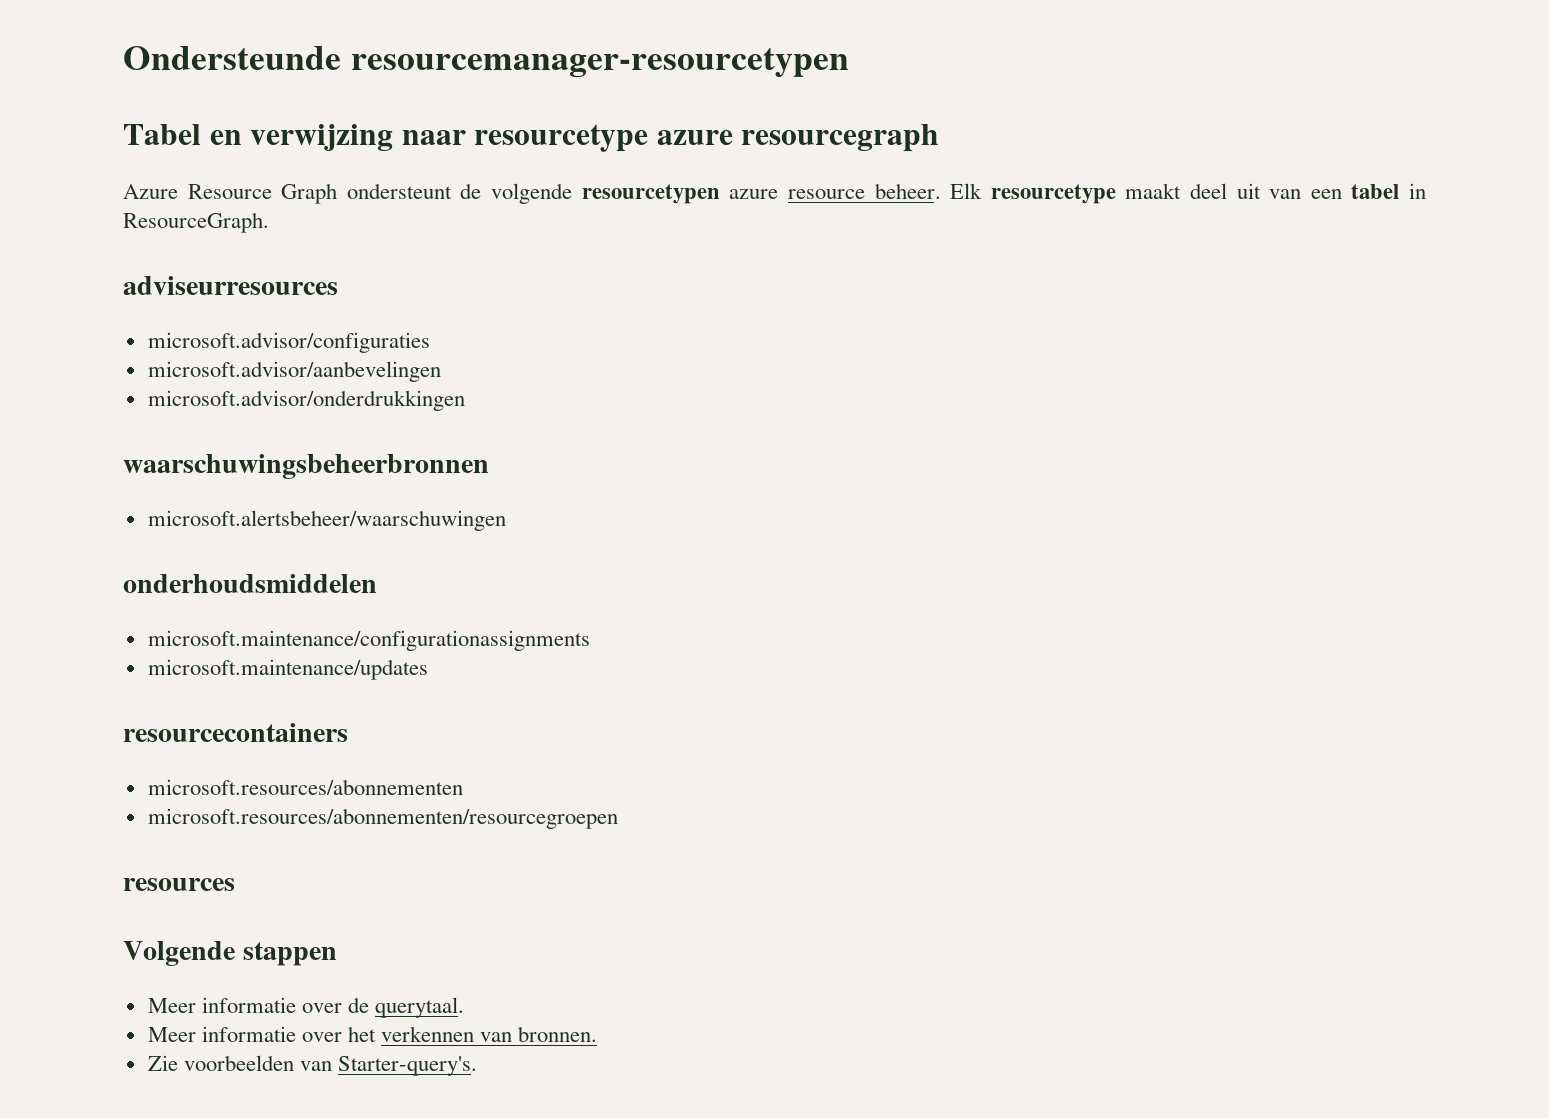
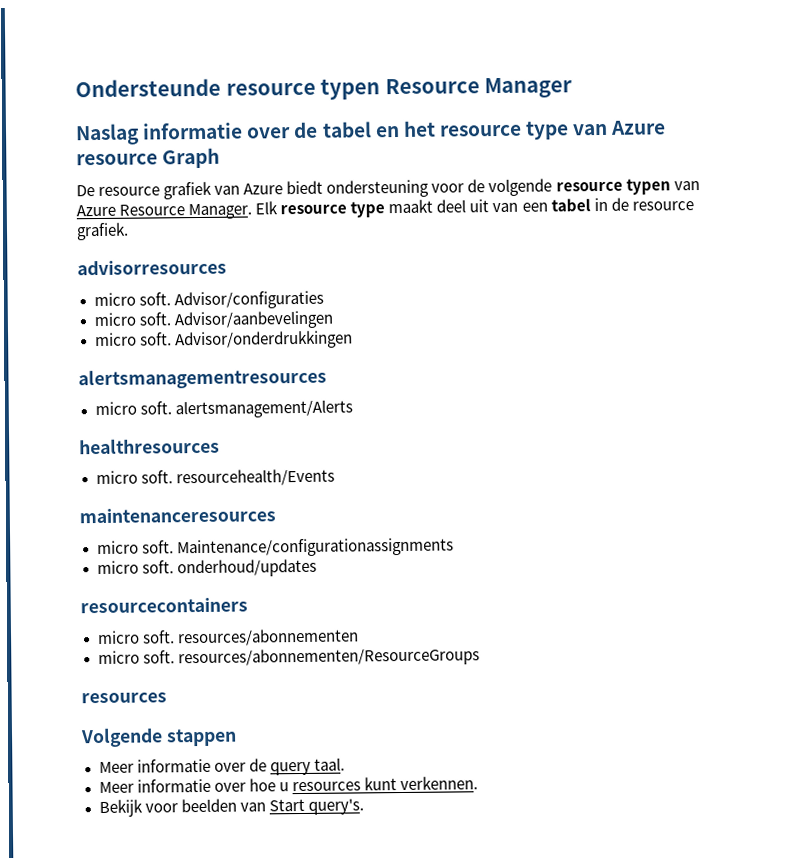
- Ondersteunde resourcemanager-resourcetypen
- Tabel en verwijzing naar resourcetype azure resourcegraph
- Azure Resource Graph ondersteunt de volgende resourcetypen azure resource beheer. Elk resourcetype maakt deel uit van een tabel in ResourceGraph.
- adviseurresources
- microsoft.advisor/configuraties
- microsoft.advisor/aanbevelingen
- microsoft.advisor/onderdrukkingen
- waarschuwingsbeheerbronnen
- microsoft.alertsbeheer/waarschuwingen
- onderhoudsmiddelen
- microsoft.maintenance/configurationassignments
- microsoft.maintenance/updates
+ Ondersteunde resource typen Resource Manager
+ Naslag informatie over de tabel en het resource type van Azure resource Graph
+ De resource grafiek van Azure biedt ondersteuning voor de volgende resource typen van Azure Resource Manager. Elk resource type maakt deel uit van een tabel in de resource grafiek.
+ advisorresources
+ micro soft. Advisor/configuraties
+ micro soft. Advisor/aanbevelingen
+ micro soft. Advisor/onderdrukkingen
+ alertsmanagementresources
+ micro soft. alertsmanagement/Alerts
+ healthresources
+ micro soft. resourcehealth/Events
+ maintenanceresources
+ micro soft. Maintenance/configurationassignments
+ micro soft. onderhoud/updates
  resourcecontainers
- microsoft.resources/abonnementen
- microsoft.resources/abonnementen/resourcegroepen
+ micro soft. resources/abonnementen
+ micro soft. resources/abonnementen/ResourceGroups
- Meer informatie over de querytaal.
- Meer informatie over het verkennen van bronnen.
- Zie voorbeelden van Starter-query's.
+ Meer informatie over de query taal.
+ Meer informatie over hoe u resources kunt verkennen.
+ Bekijk voor beelden van Start query's.

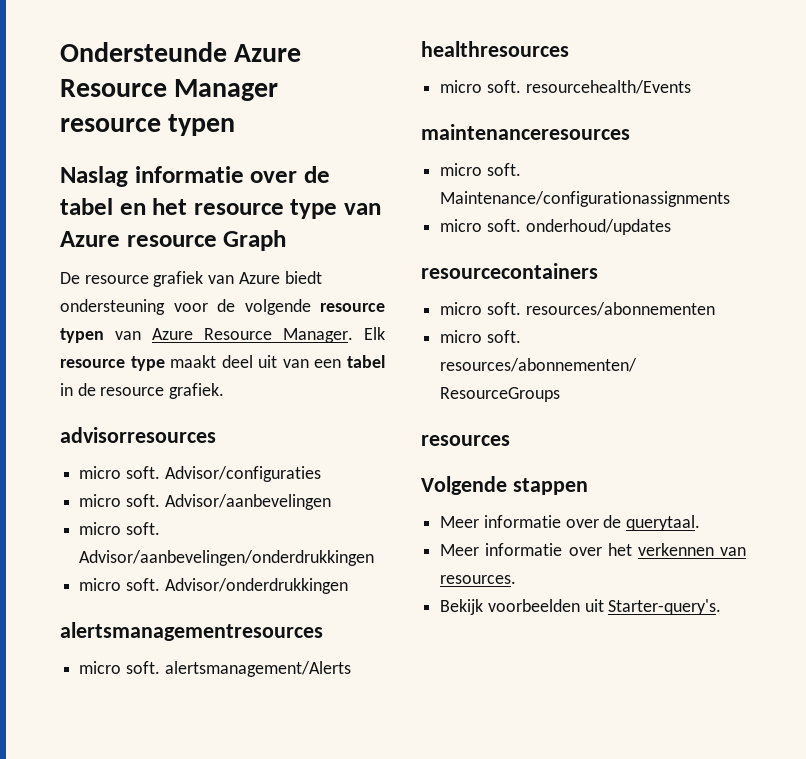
- Ondersteunde resource typen Resource Manager
+ Ondersteunde Azure Resource Manager resource typen
+ micro soft. Advisor/aanbevelingen/onderdrukkingen
- Meer informatie over de query taal.
- Meer informatie over hoe u resources kunt verkennen.
- Bekijk voor beelden van Start query's.
+ Meer informatie over de querytaal.
+ Meer informatie over het verkennen van resources.
+ Bekijk voorbeelden uit Starter-query's.

